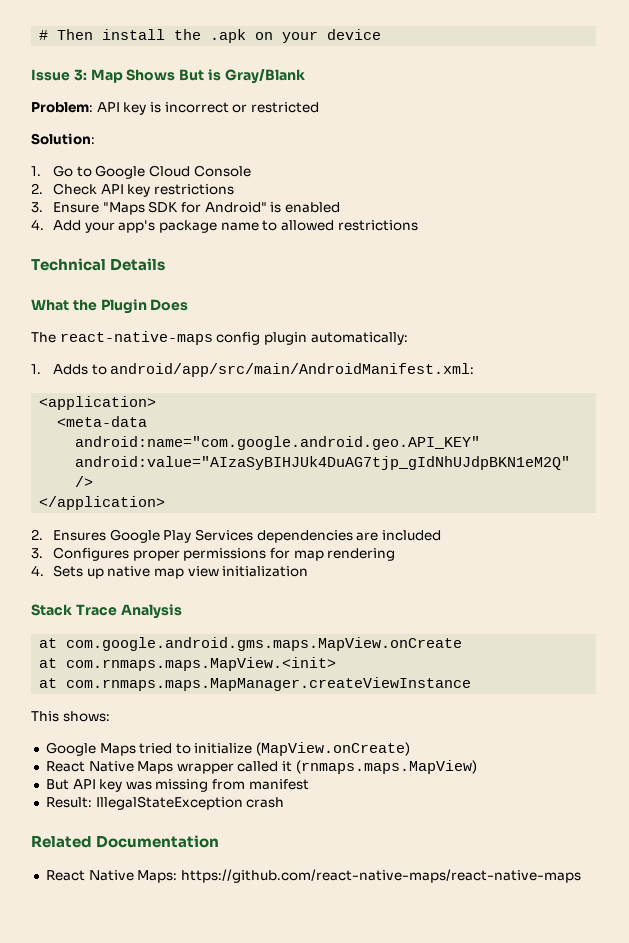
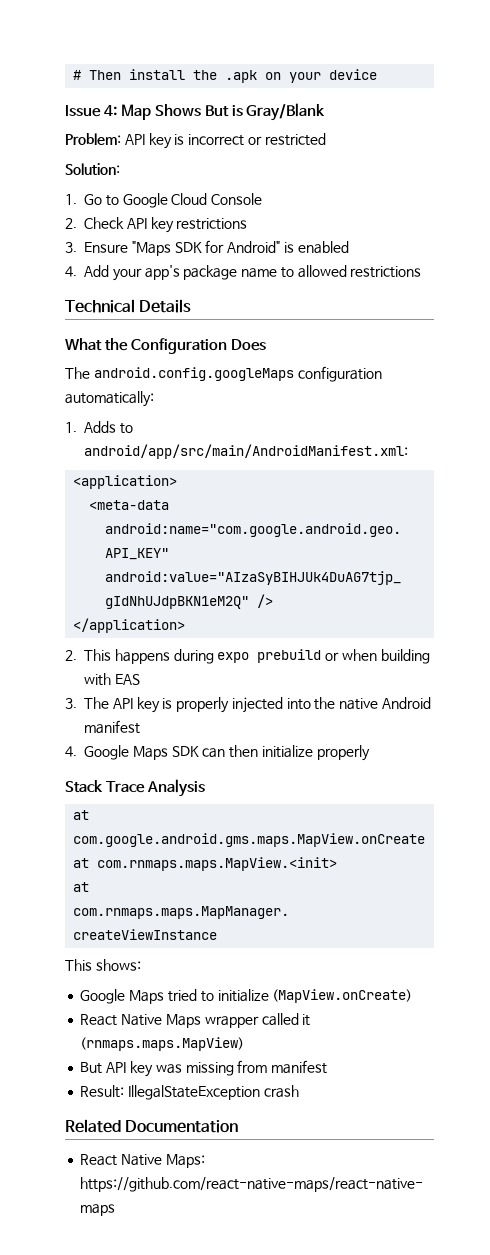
- Issue 3: Map Shows But is Gray/Blank
+ Issue 4: Map Shows But is Gray/Blank
- What the Plugin Does
+ What the Configuration Does
- The react-native-maps config plugin automatically:
+ The android.config.googleMaps configuration automatically:
- 2. Ensures Google Play Services dependencies are included
- 3. Configures proper permissions for map rendering
- 4. Sets up native map view initialization
+ 2. This happens during expo prebuild or when building with EAS
+ 3. The API key is properly injected into the native Android manifest
+ 4. Google Maps SDK can then initialize properly

